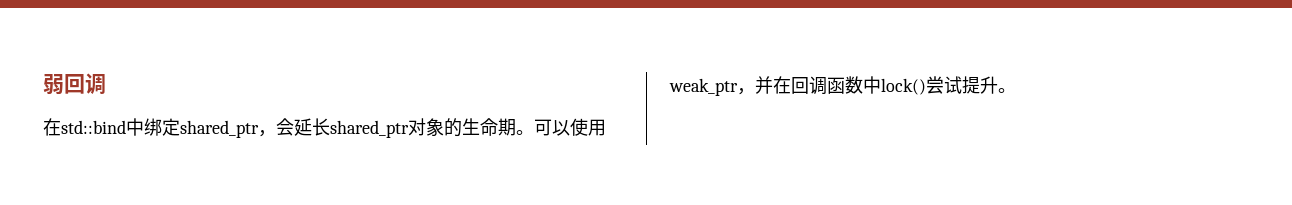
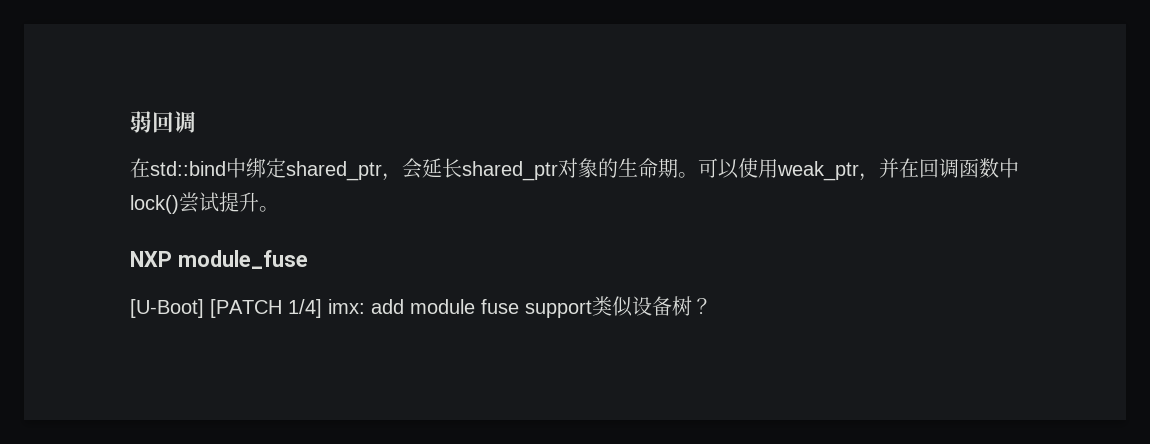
+ NXP module_fuse
+ [U-Boot] [PATCH 1/4] imx: add module fuse support类似设备树？

